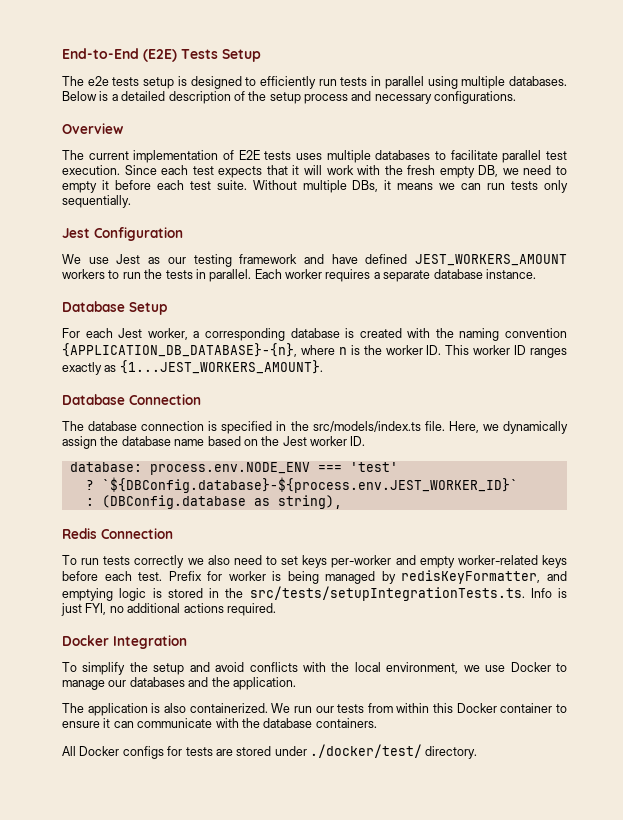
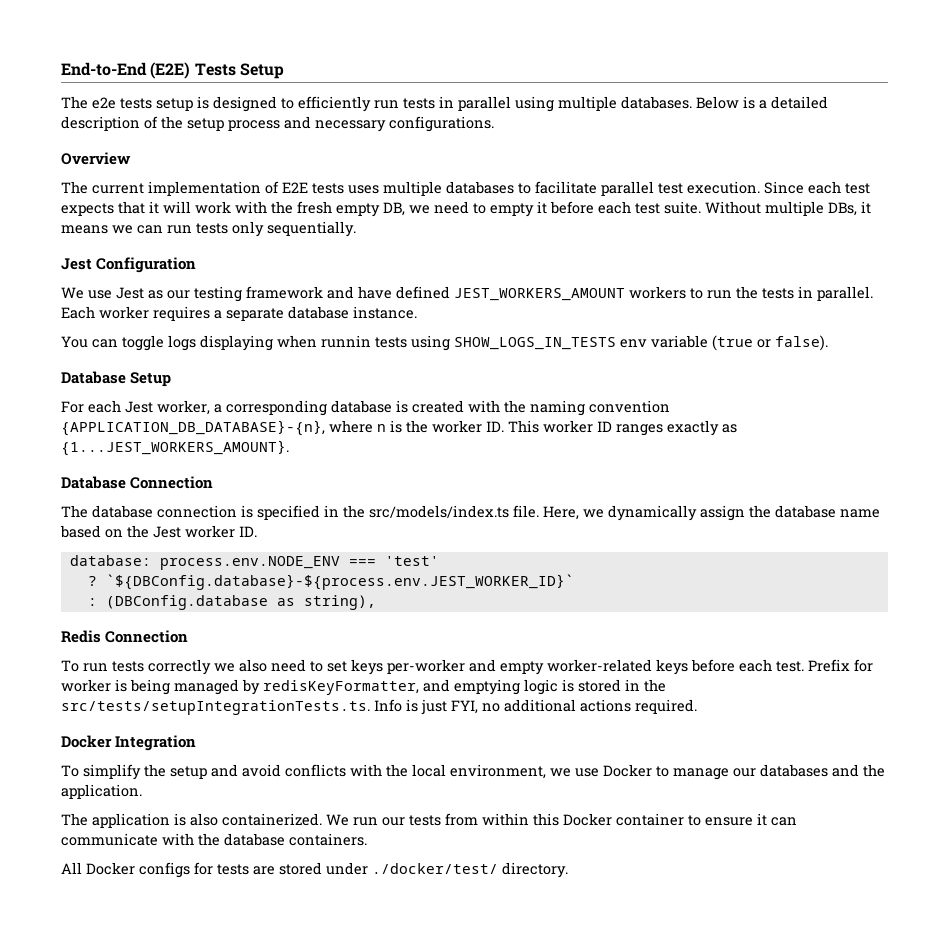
+ You can toggle logs displaying when runnin tests using SHOW_LOGS_IN_TESTS env variable (true or false).

